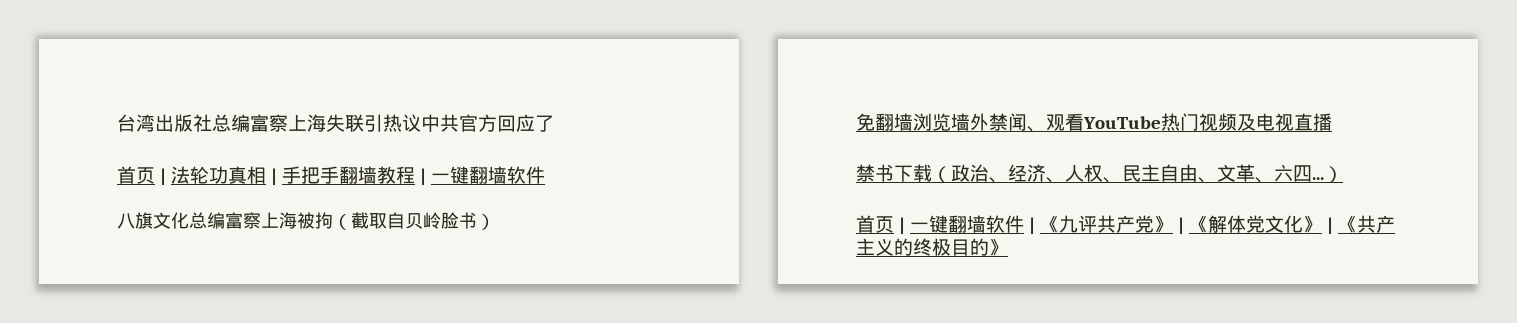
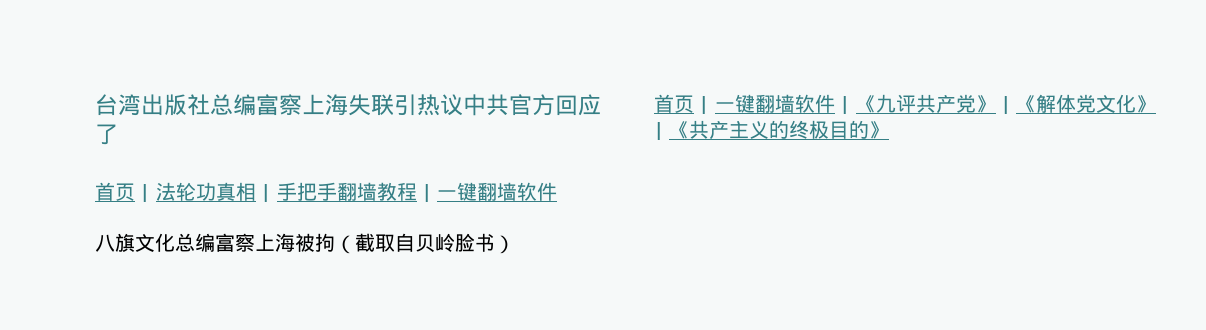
- 免翻墙浏览墙外禁闻、观看YouTube热门视频及电视直播
- 禁书下载（政治、经济、人权、民主自由、文革、六四...）

